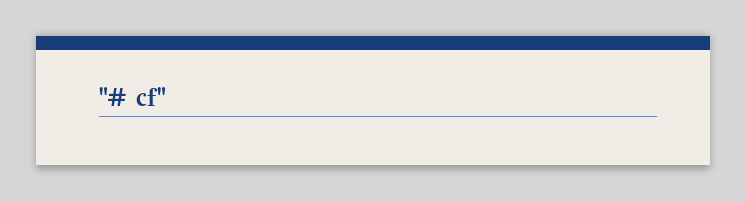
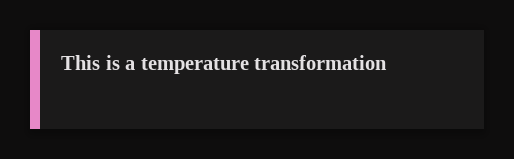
- "# cf"
+ This is a temperature transformation

